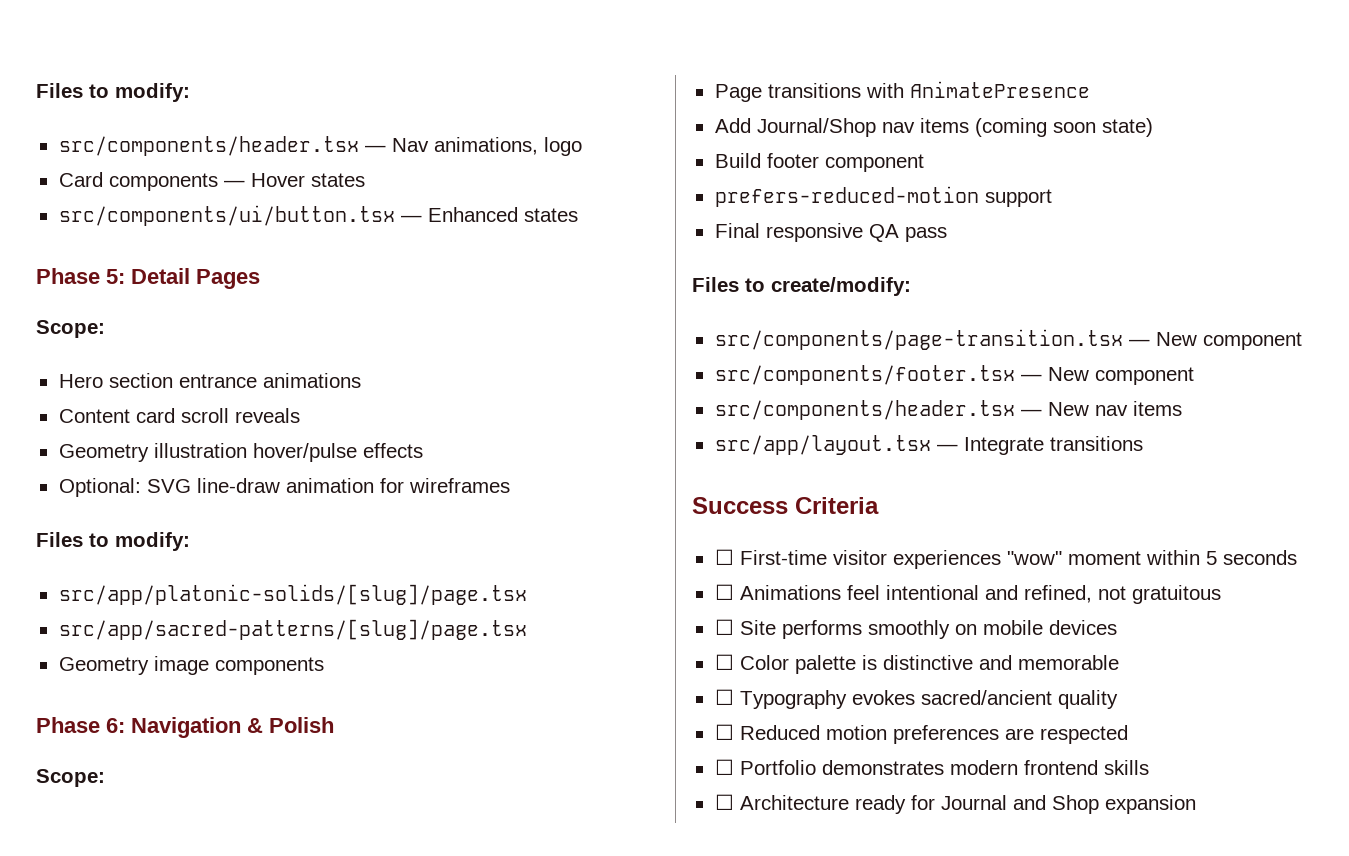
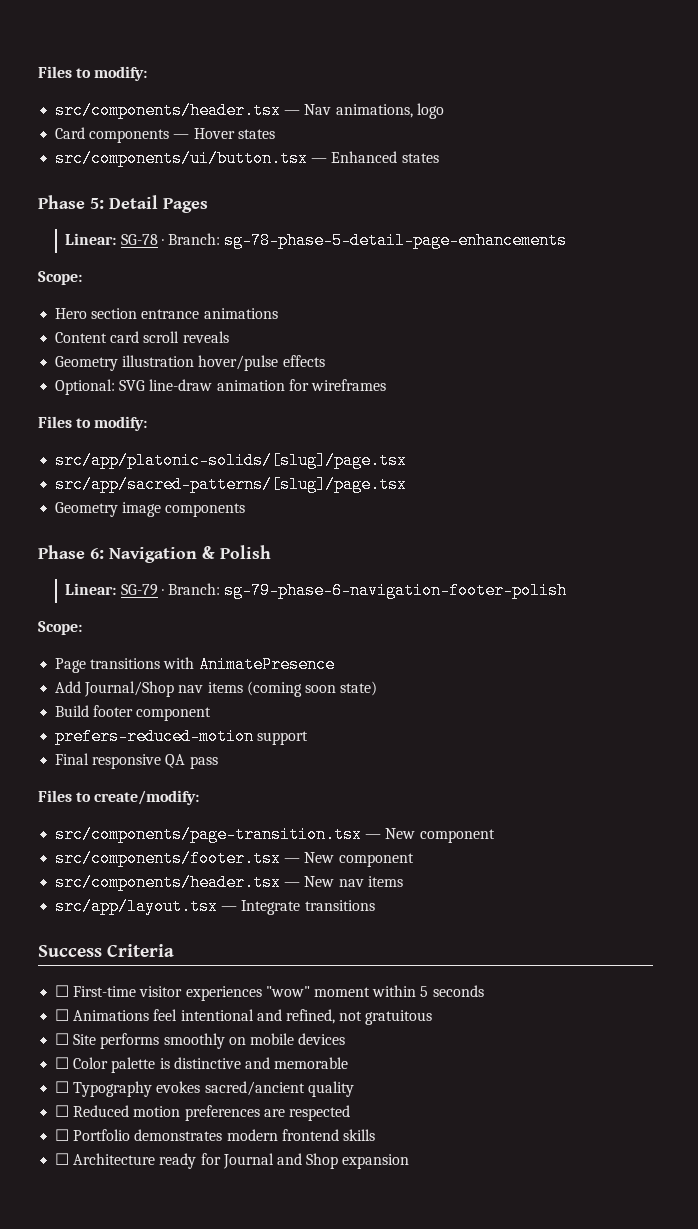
+ Linear: SG-78 · Branch: sg-78-phase-5-detail-page-enhancements
+ Linear: SG-79 · Branch: sg-79-phase-6-navigation-footer-polish

